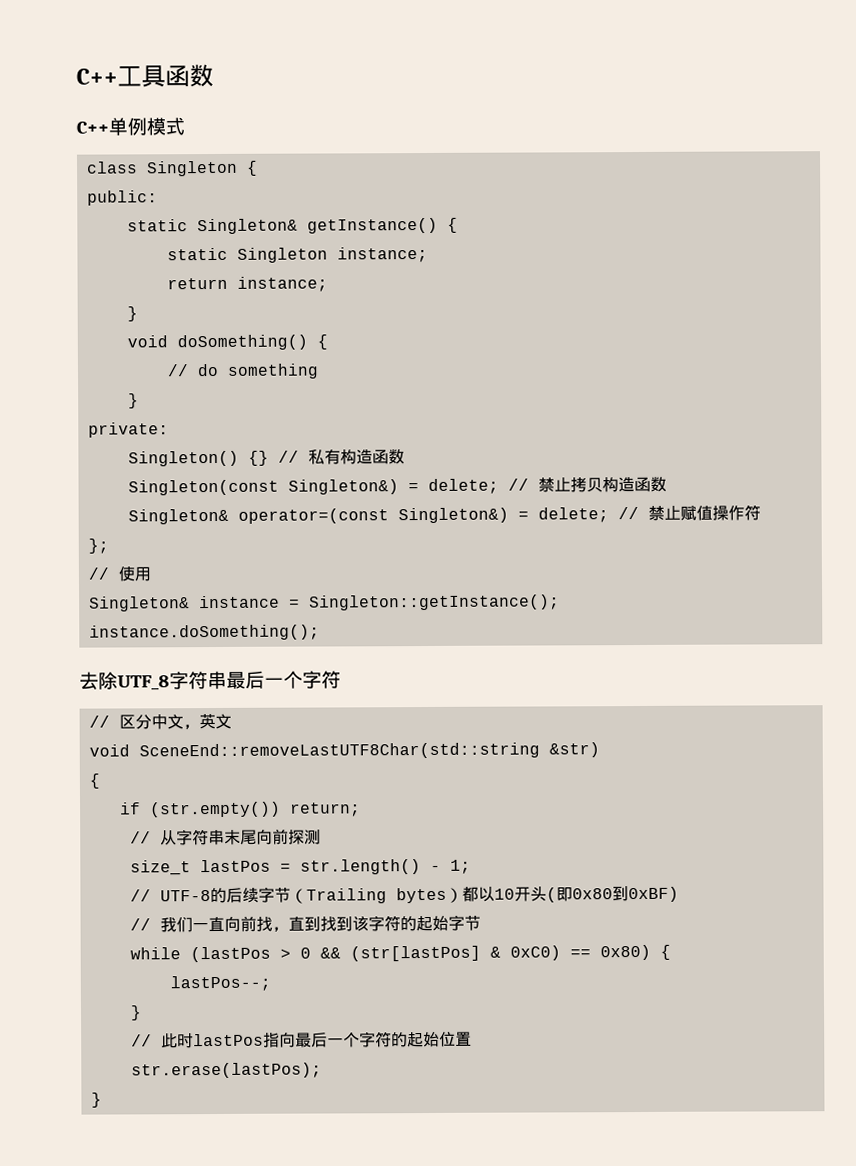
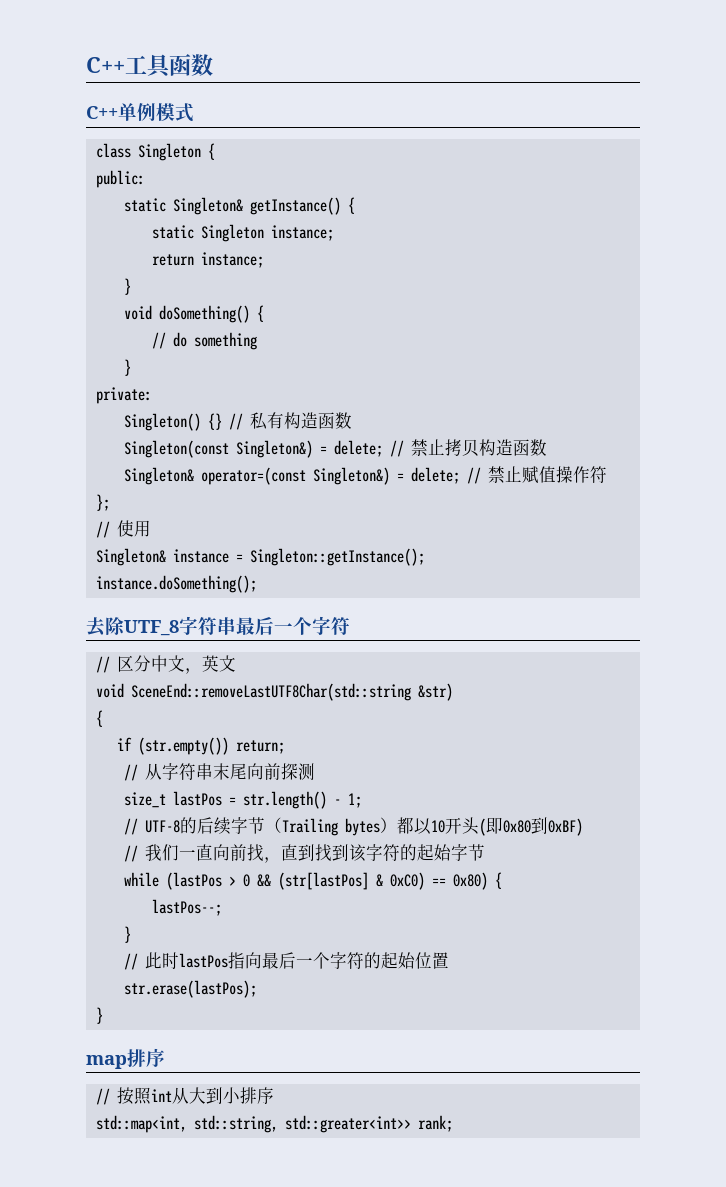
+ map排序
+ // 按照int从大到小排序
+ std::map<int, std::string, std::greater<int>> rank;

